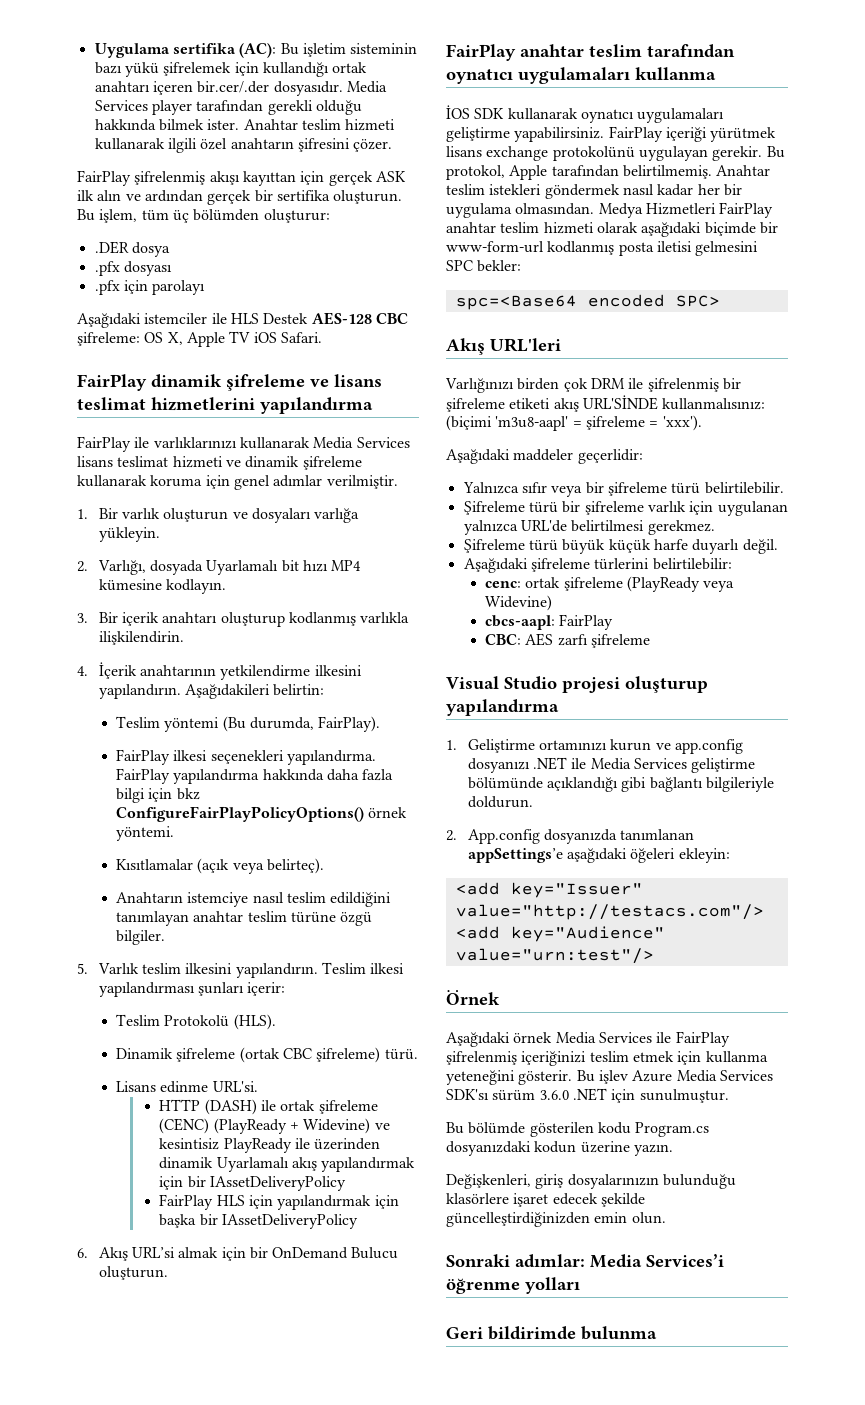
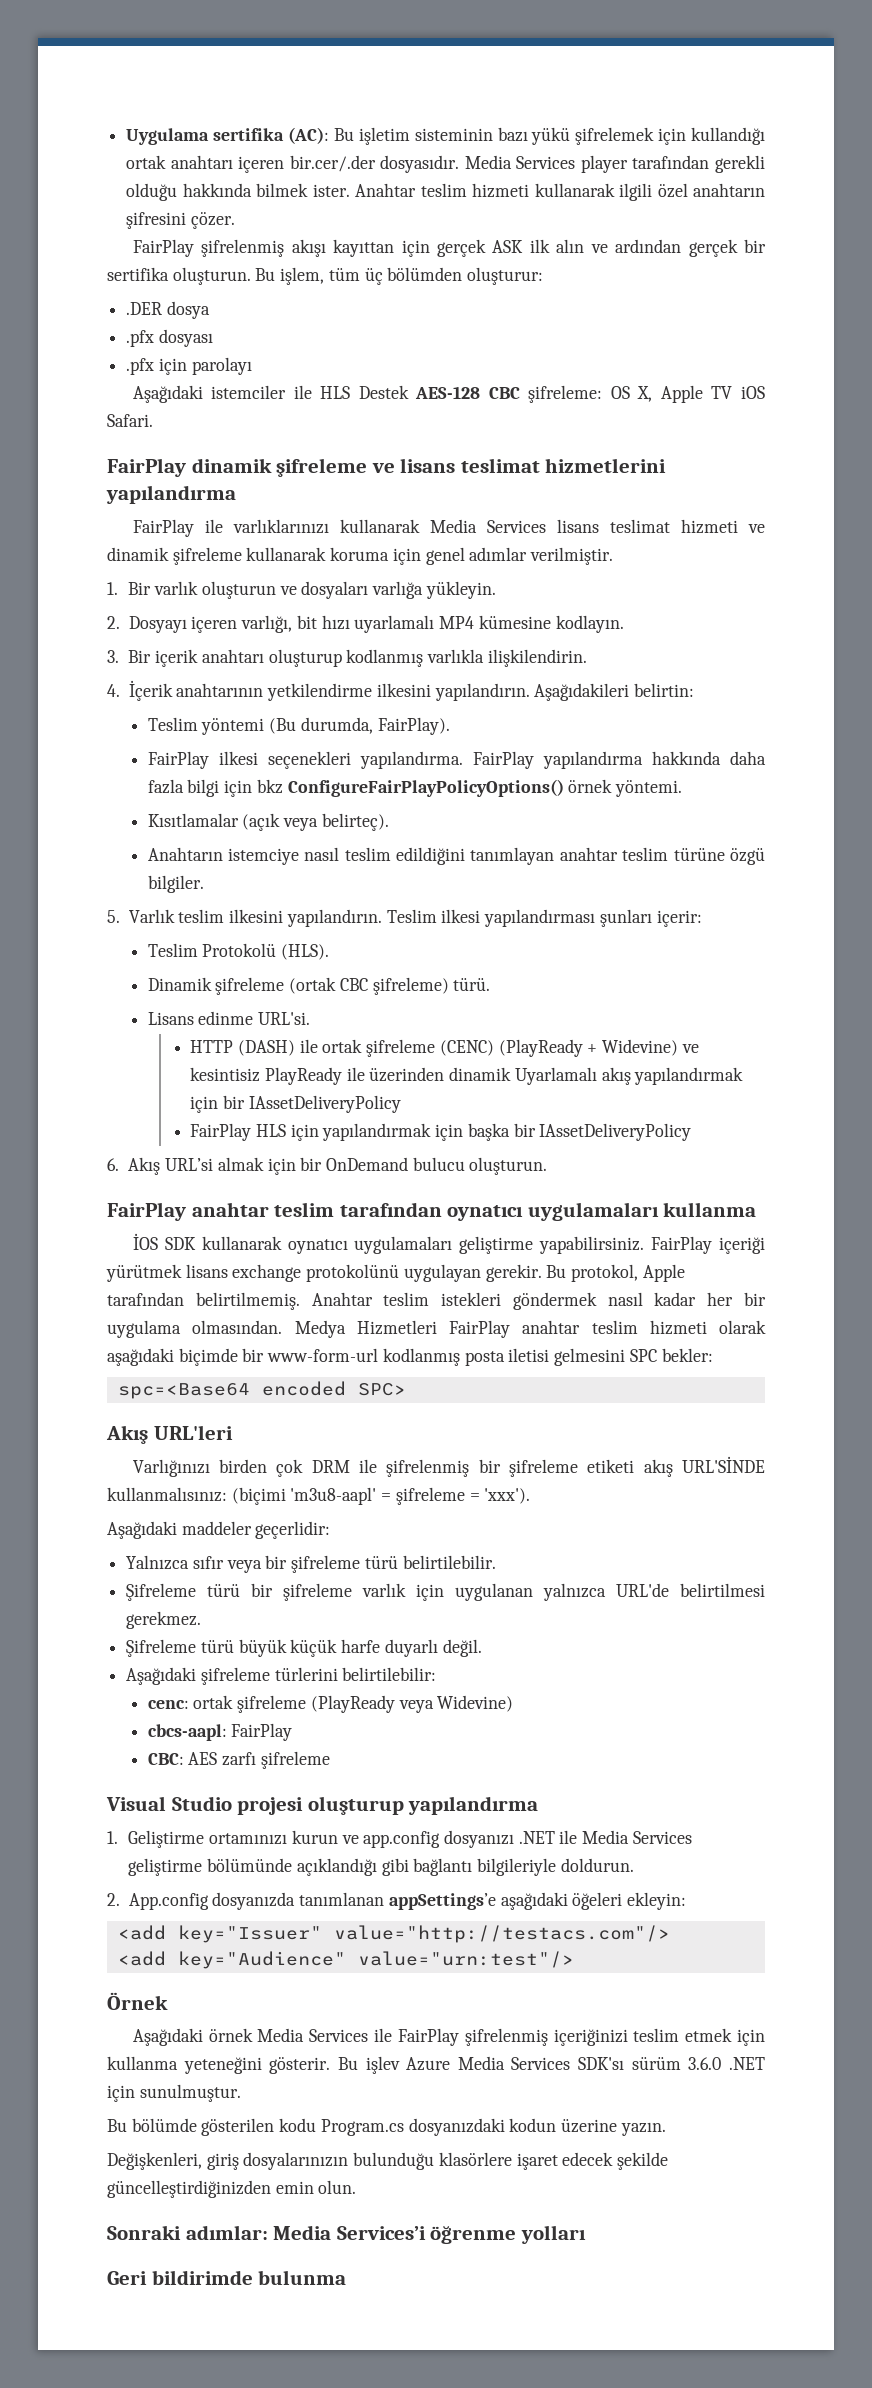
- 2. Varlığı, dosyada Uyarlamalı bit hızı MP4 kümesine kodlayın.
+ 2. Dosyayı içeren varlığı, bit hızı uyarlamalı MP4 kümesine kodlayın.
- 6. Akış URL’si almak için bir OnDemand Bulucu oluşturun.
+ 6. Akış URL’si almak için bir OnDemand bulucu oluşturun.

